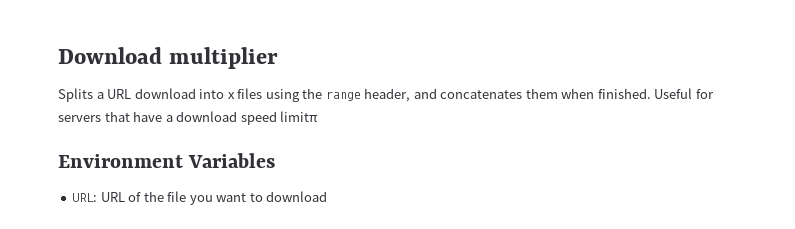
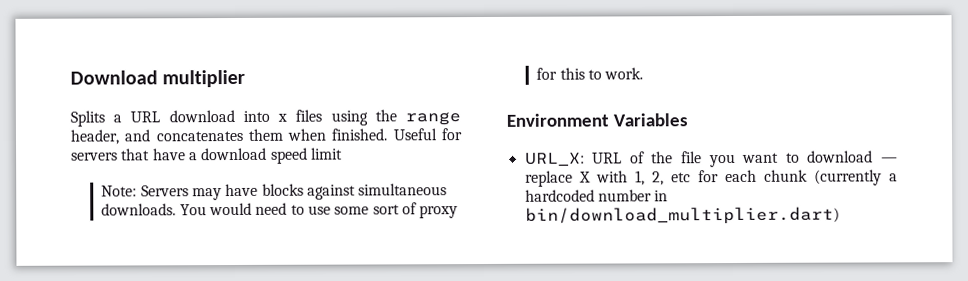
- Useful for servers that have a download speed limitπ
+ Useful for servers that have a download speed limit
+ Note: Servers may have blocks against simultaneous downloads. You would need to use some sort of proxy for this to work.
- URL: URL of the file you want to download
+ URL_X: URL of the file you want to download — replace X with 1, 2, etc for each chunk (currently a hardcoded number in bin/download_multiplier.dart)

